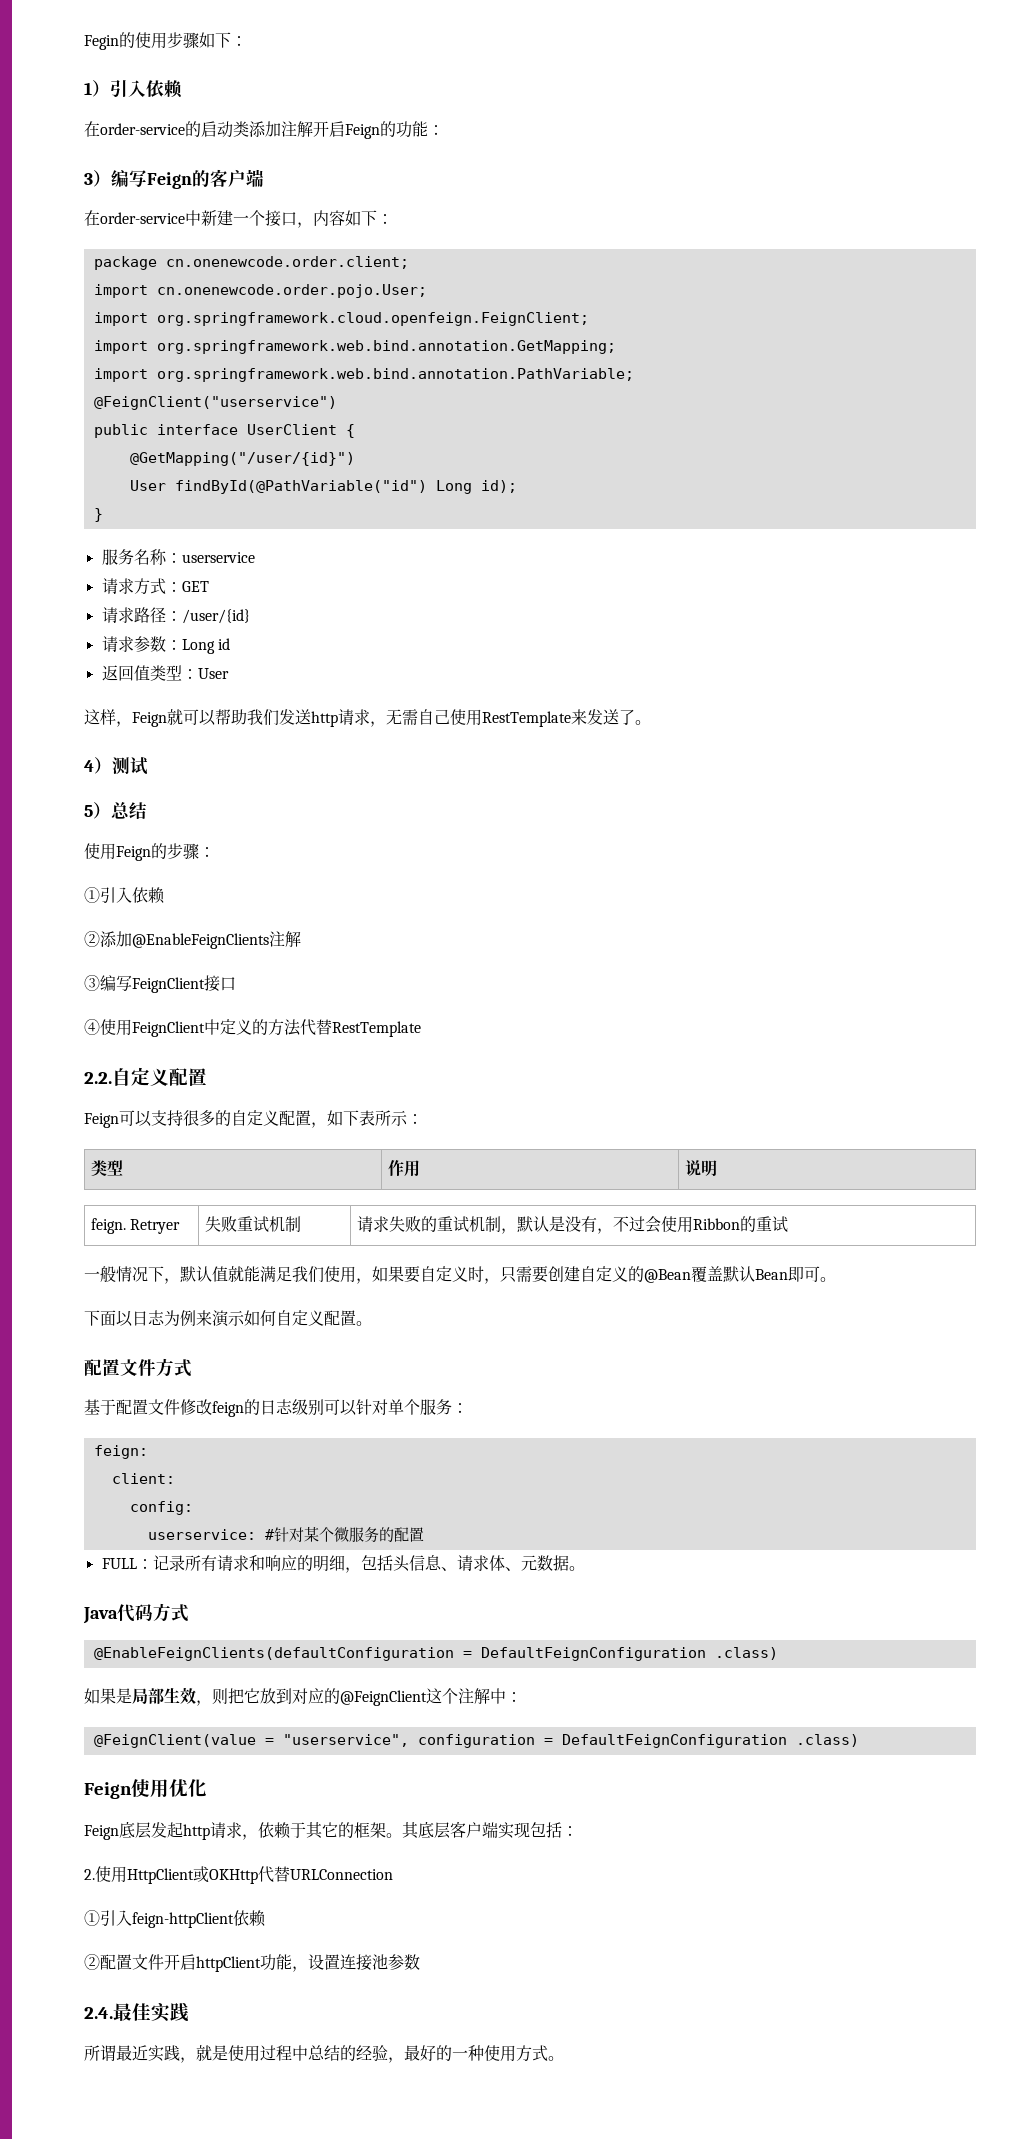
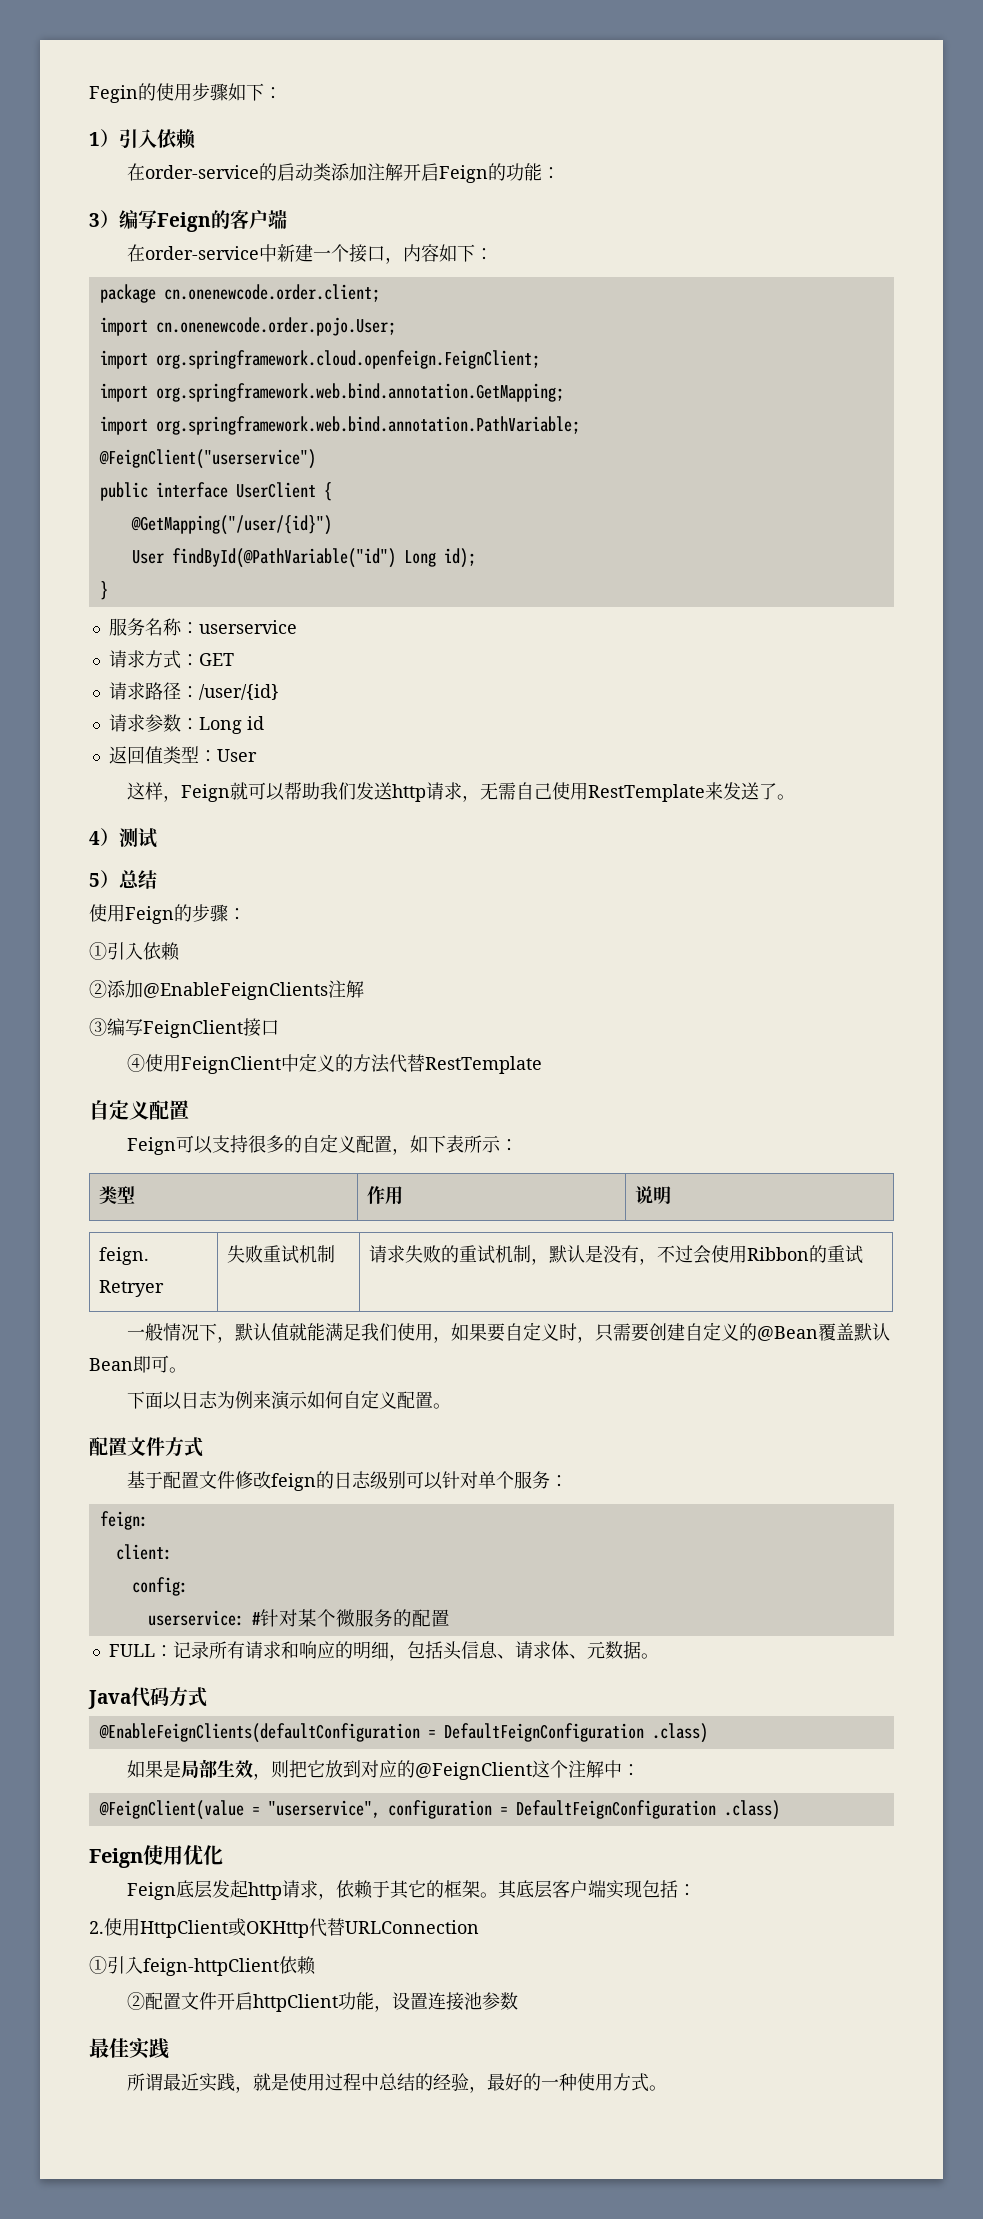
  ④使用FeignClient中定义的方法代替RestTemplate
- 2.2.自定义配置
+ 自定义配置
- 2.4.最佳实践
+ 最佳实践

